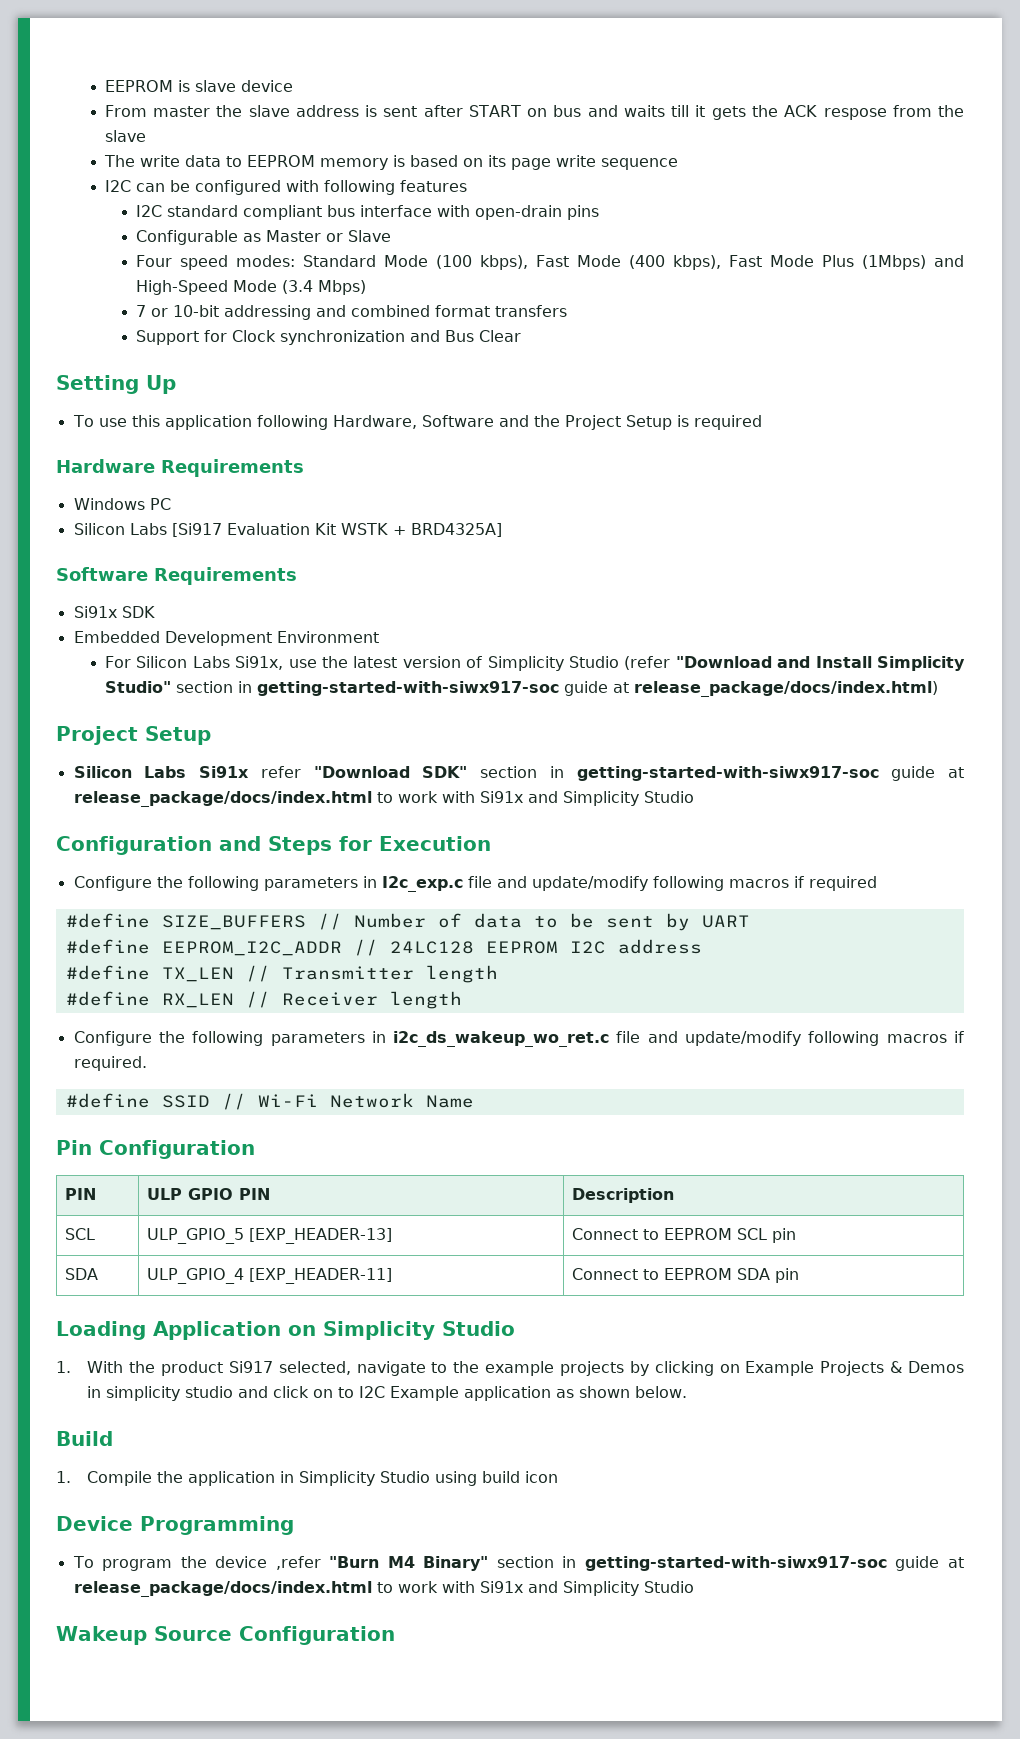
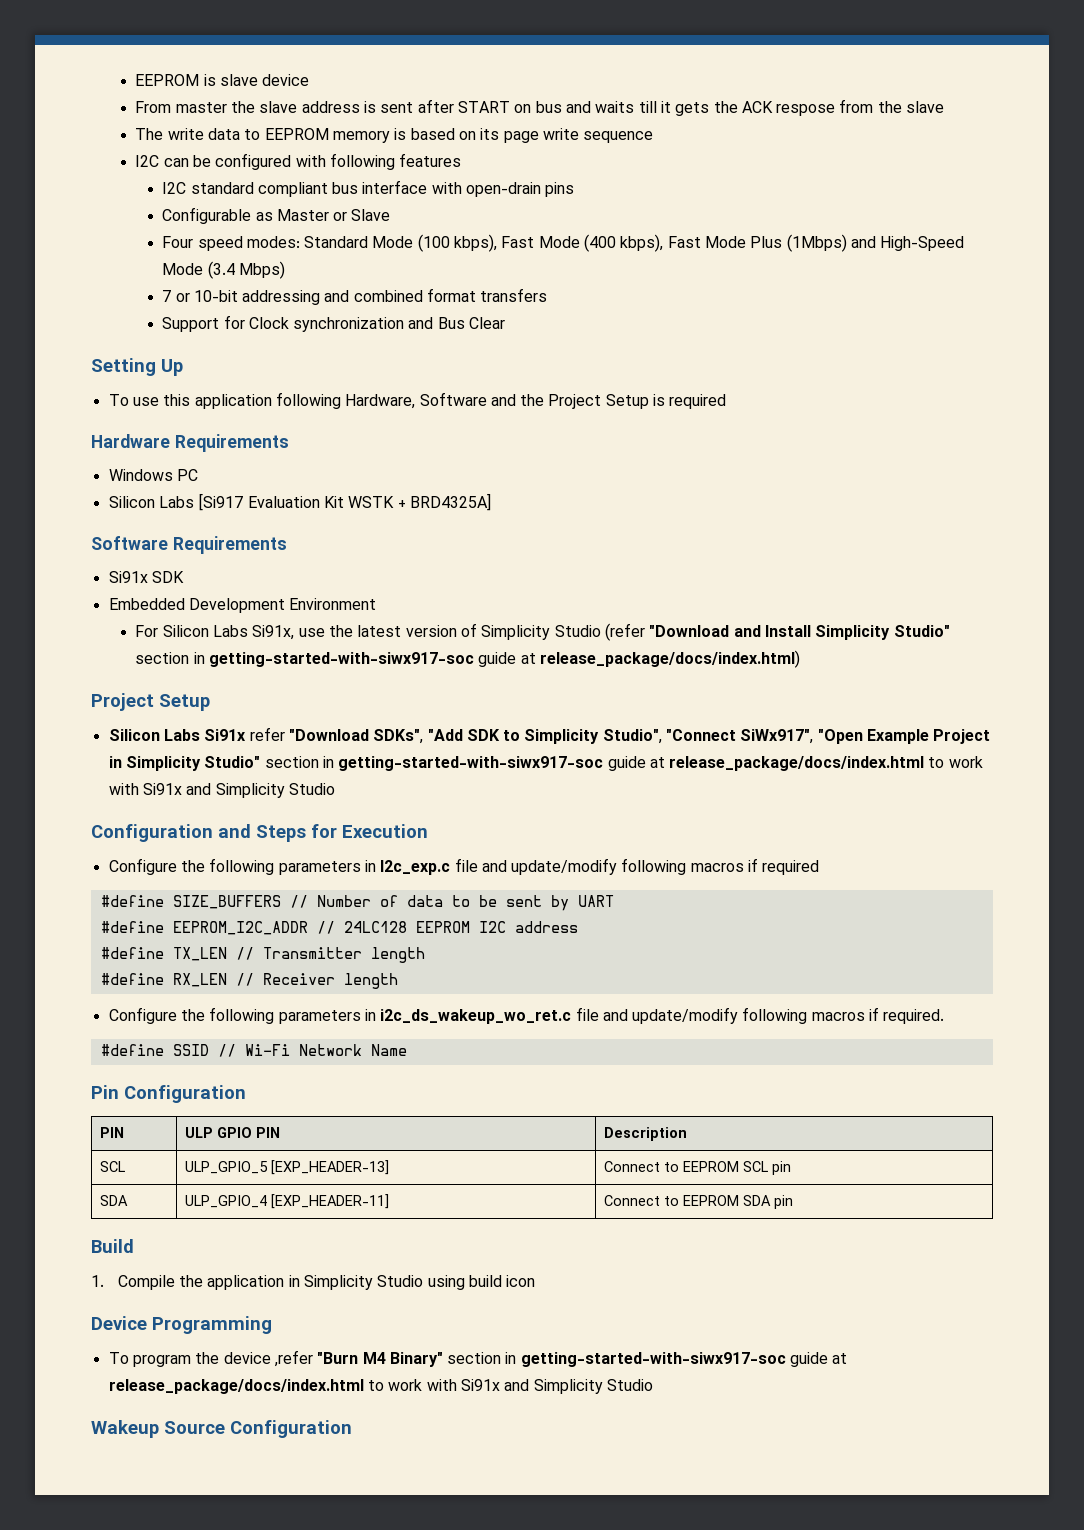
- Silicon Labs Si91x refer "Download SDK" section in getting-started-with-siwx917-soc guide at release_package/docs/index.html to work with Si91x and Simplicity Studio
+ Silicon Labs Si91x refer "Download SDKs", "Add SDK to Simplicity Studio", "Connect SiWx917", "Open Example Project in Simplicity Studio" section in getting-started-with-siwx917-soc guide at release_package/docs/index.html to work with Si91x and Simplicity Studio
- Loading Application on Simplicity Studio
- 1. With the product Si917 selected, navigate to the example projects by clicking on Example Projects & Demos in simplicity studio and click on to I2C Example application as shown below.

